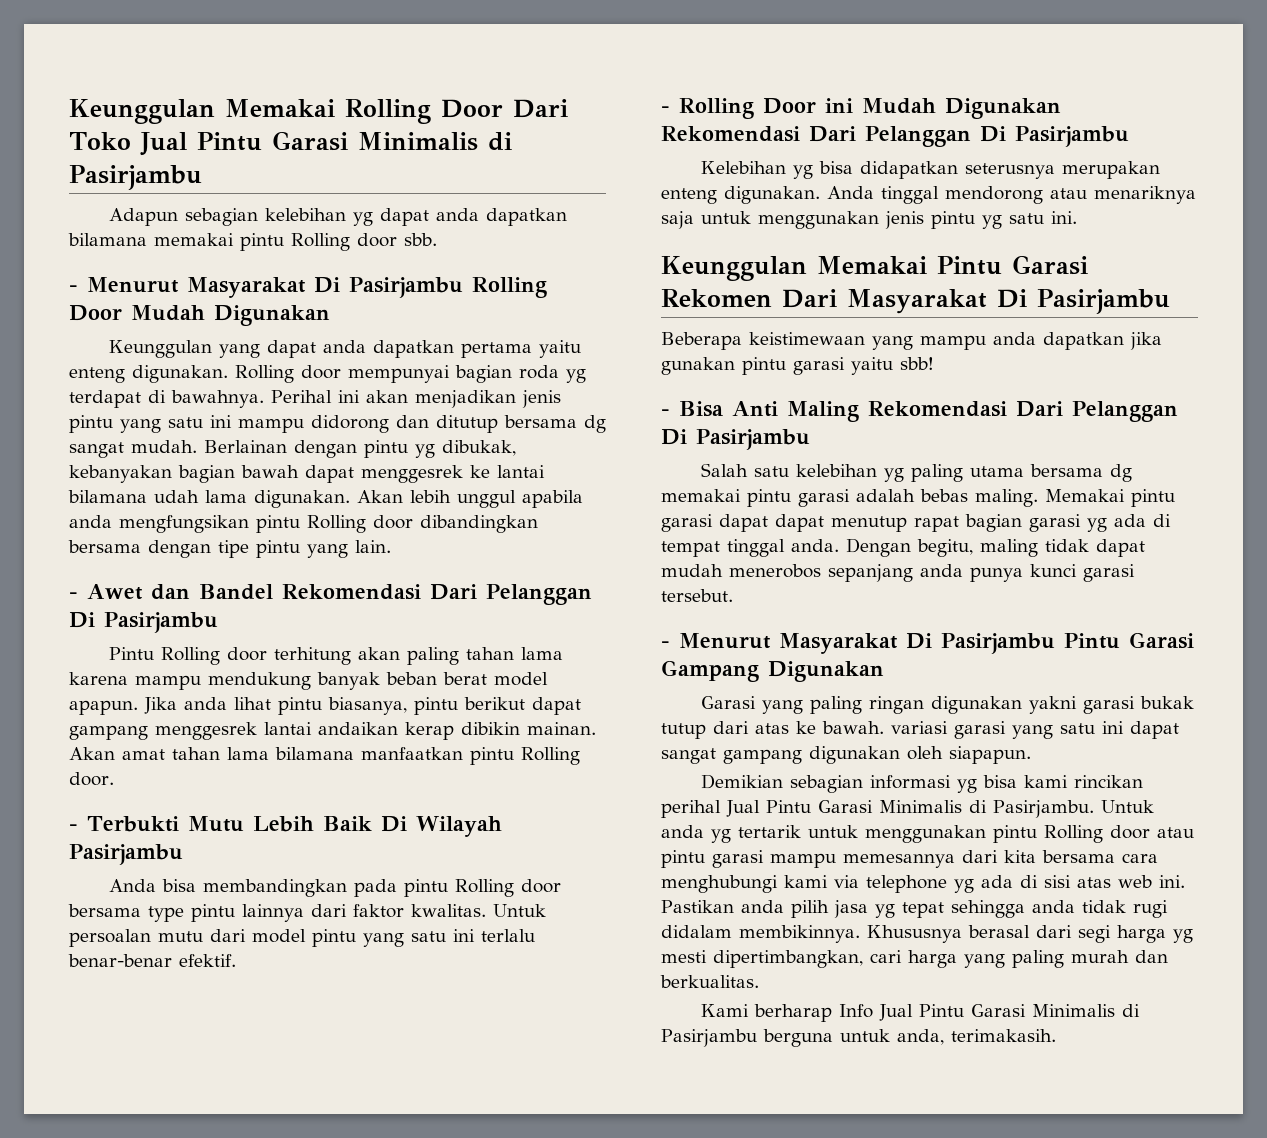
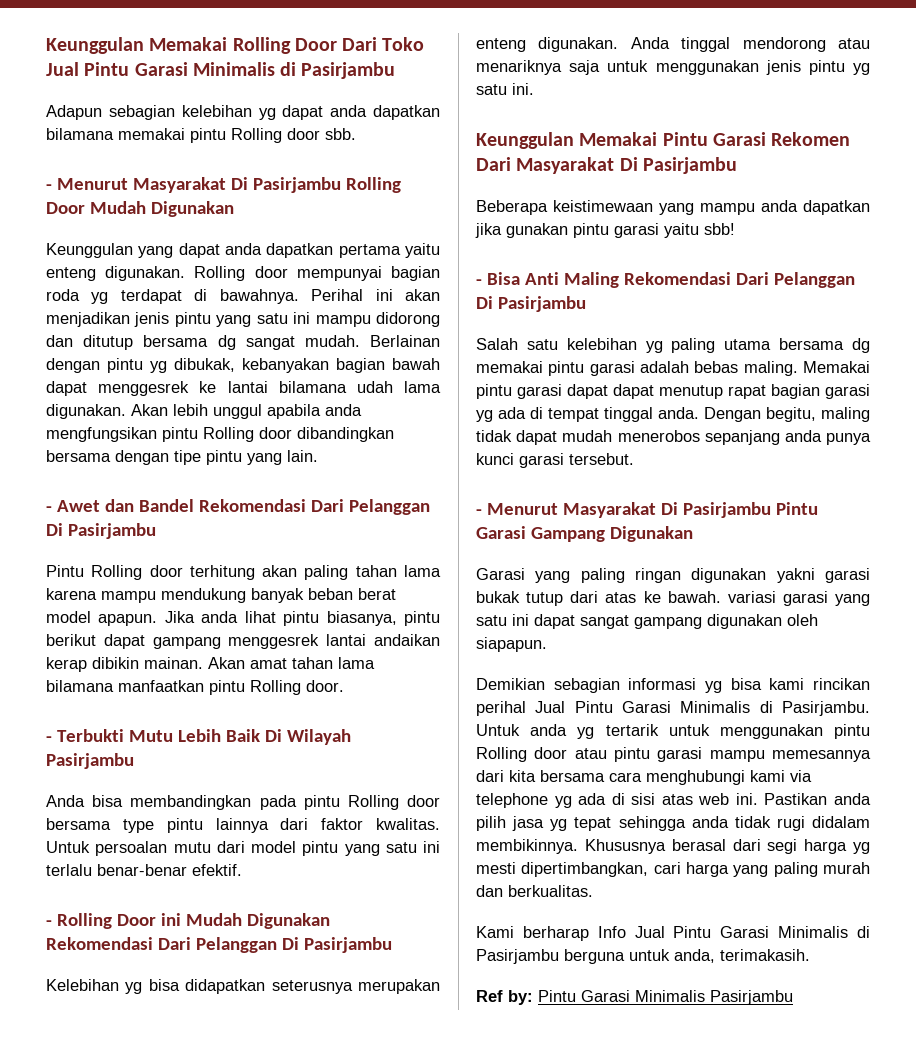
+ Ref by: Pintu Garasi Minimalis Pasirjambu

